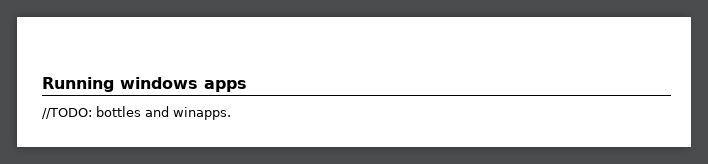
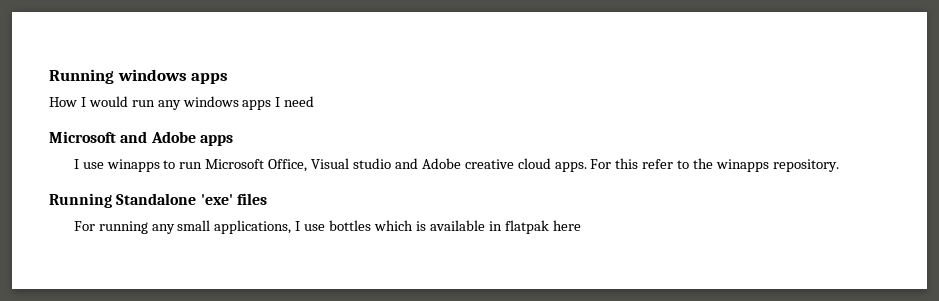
- //TODO: bottles and winapps.
+ How I would run any windows apps I need
+ Microsoft and Adobe apps
+ I use winapps to run Microsoft Office, Visual studio and Adobe creative cloud apps. For this refer to the winapps repository.
+ Running Standalone 'exe' files
+ For running any small applications, I use bottles which is available in flatpak here

